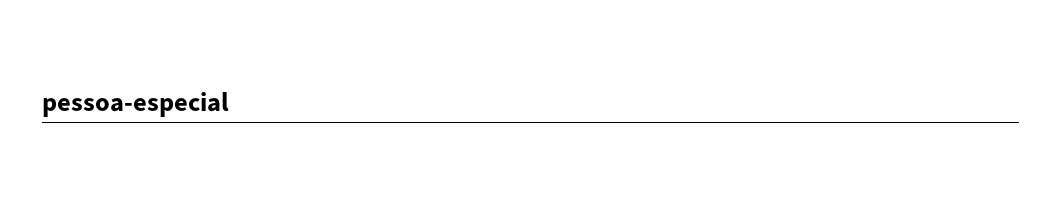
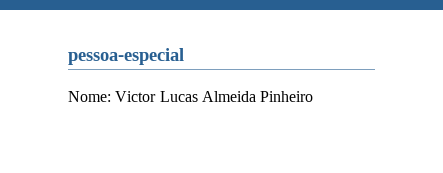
+ Nome: Victor Lucas Almeida Pinheiro

